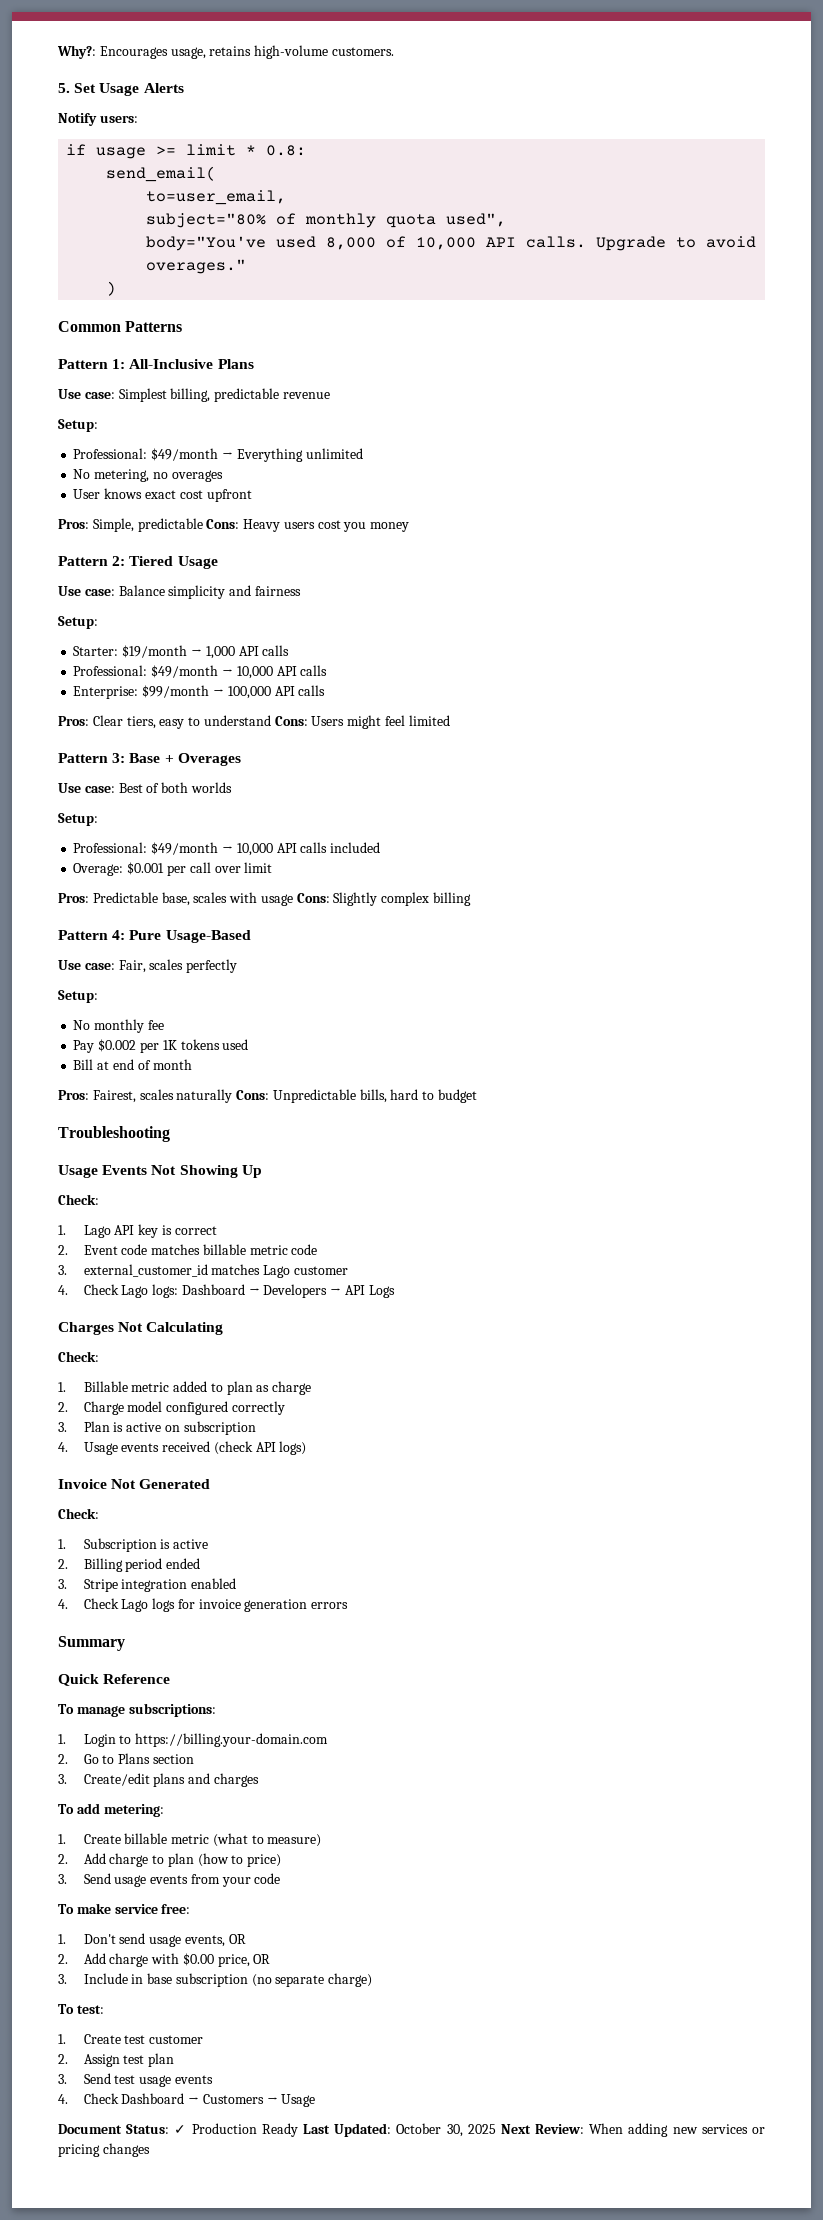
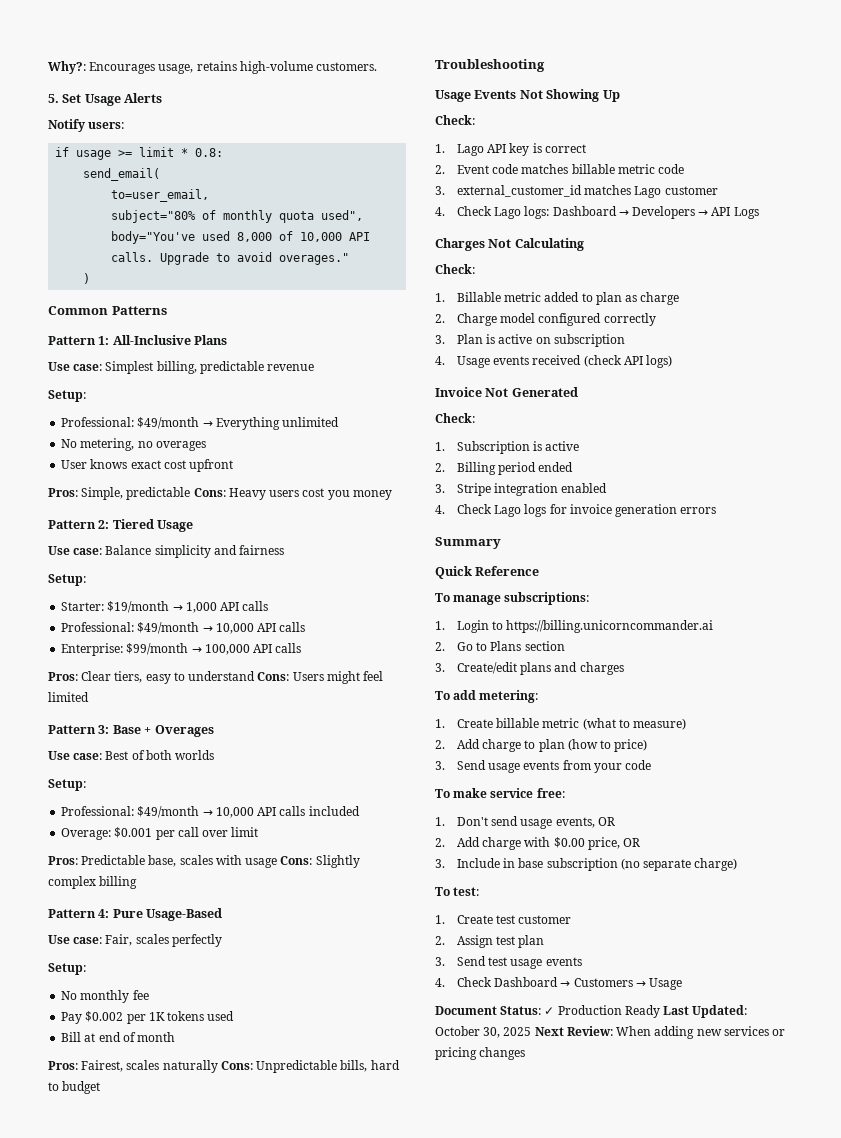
- 1. Login to https://billing.your-domain.com
+ 1. Login to https://billing.unicorncommander.ai

